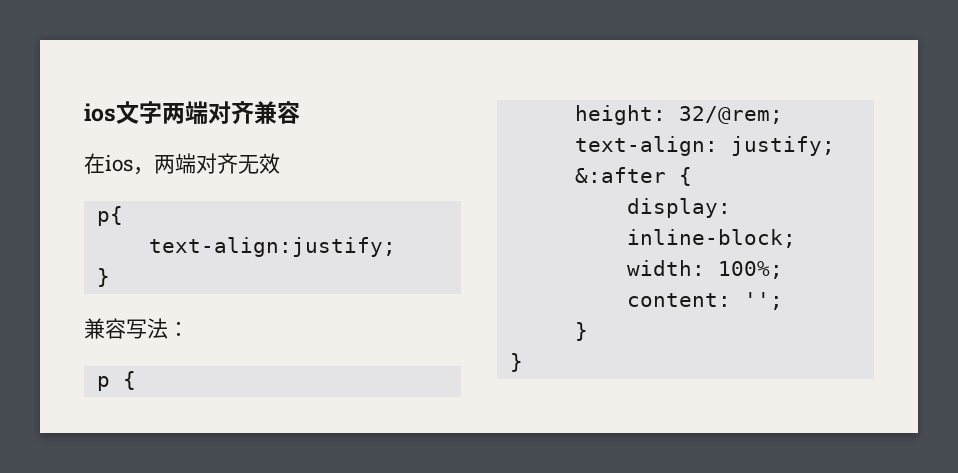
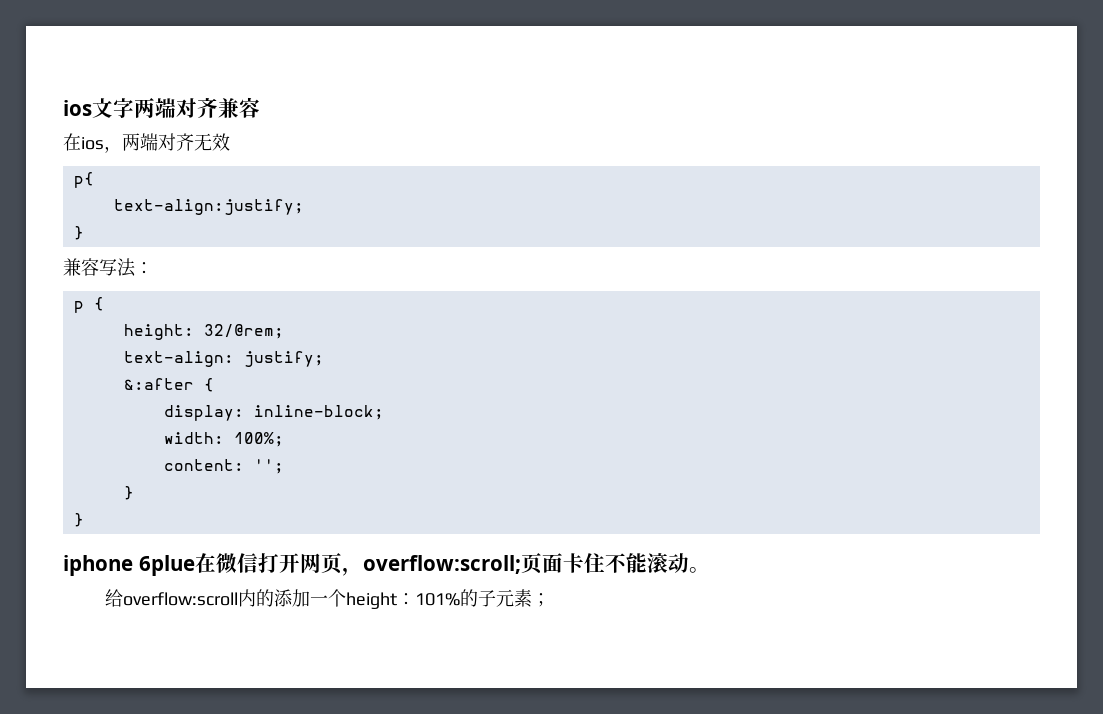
+ iphone 6plue在微信打开网页，overflow:scroll;页面卡住不能滚动。
+ 给overflow:scroll内的添加一个height：101%的子元素；

